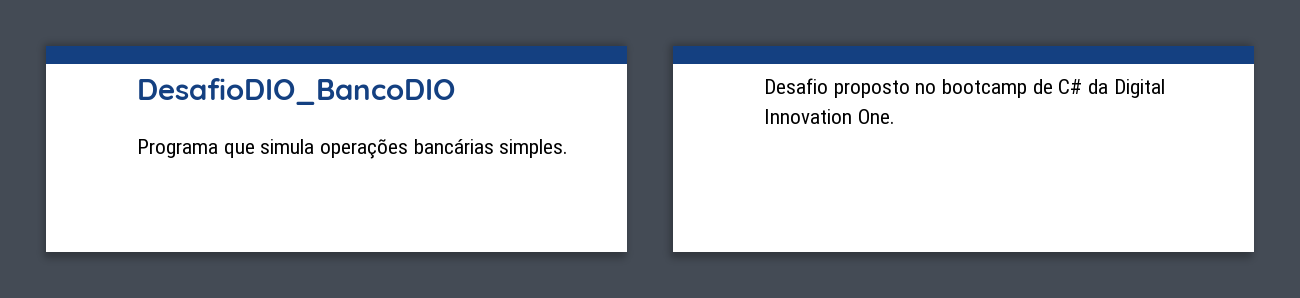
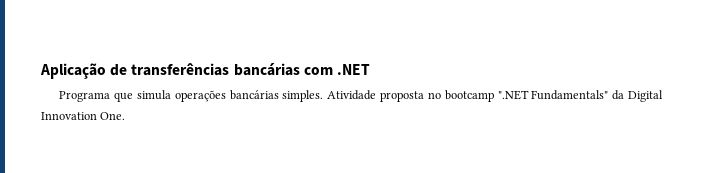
- DesafioDIO_BancoDIO
+ Aplicação de transferências bancárias com .NET
- Desafio proposto no bootcamp de C# da Digital Innovation One.
+ Atividade proposta no bootcamp ".NET Fundamentals" da Digital Innovation One.

